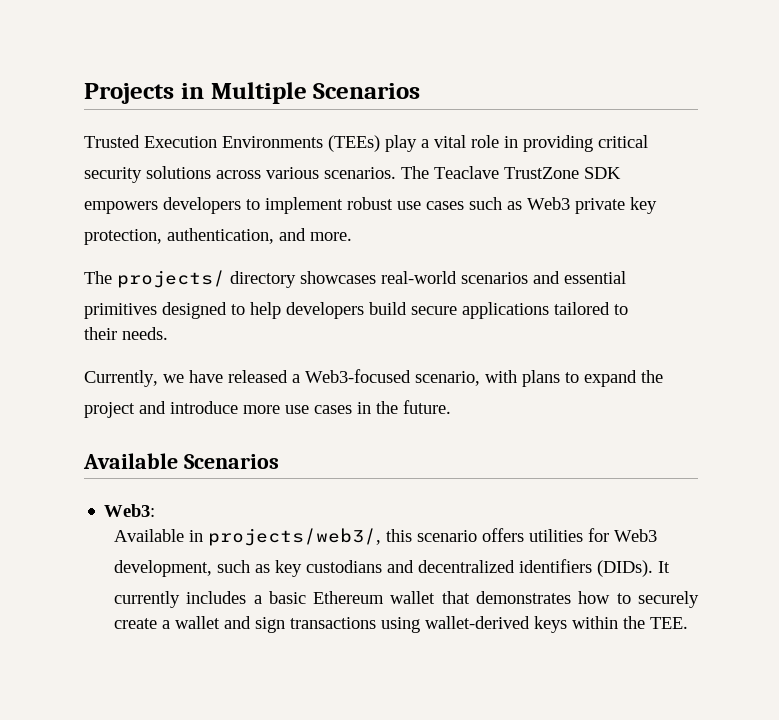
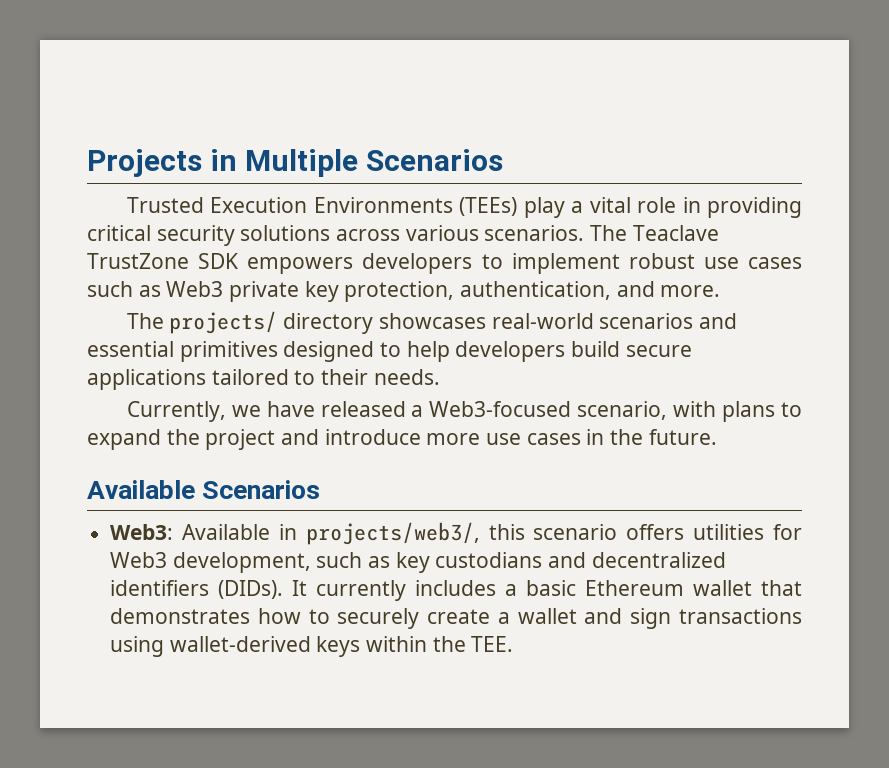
- Trusted Execution Environments (TEEs) play a vital role in providing critical
- security solutions across various scenarios.
+ Trusted Execution Environments (TEEs) play a vital role in providing critical security solutions across various scenarios.
- The Teaclave TrustZone SDK
- empowers developers to implement robust use cases such as Web3 private key
- protection, authentication, and more.
+ The Teaclave TrustZone SDK empowers developers to implement robust use cases such as Web3 private key protection, authentication, and more.
- The projects/ directory showcases real-world scenarios and essential
- primitives designed to help developers build secure applications tailored to
- their needs.
+ The projects/ directory showcases real-world scenarios and essential primitives designed to help developers build secure applications tailored to their needs.
- Currently, we have released a Web3-focused scenario, with plans to expand the
- project and introduce more use cases in the future.
+ Currently, we have released a Web3-focused scenario, with plans to expand the project and introduce more use cases in the future.
- Web3:
- Available in projects/web3/, this scenario offers utilities for Web3
- development, such as key custodians and decentralized identifiers (DIDs).
+ Web3: Available in projects/web3/, this scenario offers utilities for Web3 development, such as key custodians and decentralized identifiers (DIDs).
- It
- currently includes a basic Ethereum wallet that demonstrates how to securely create a wallet and sign transactions using wallet-derived keys within the TEE.
+ It currently includes a basic Ethereum wallet that demonstrates how to securely create a wallet and sign transactions using wallet-derived keys within the TEE.

